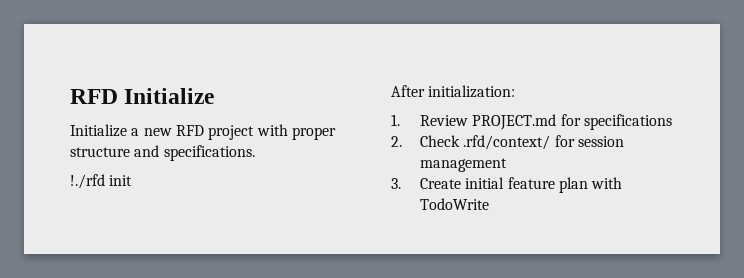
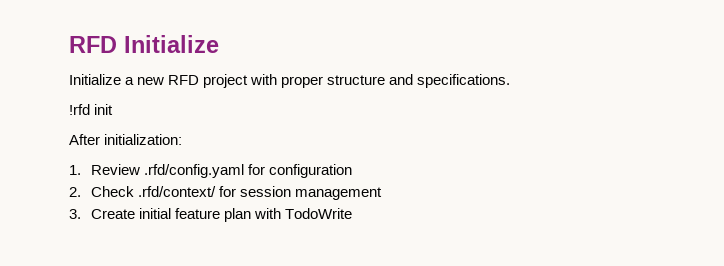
- !./rfd init
+ !rfd init
- 1. Review PROJECT.md for specifications
+ 1. Review .rfd/config.yaml for configuration

